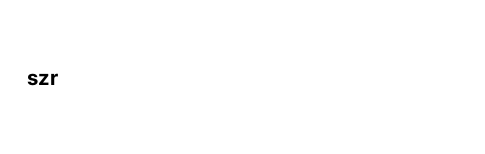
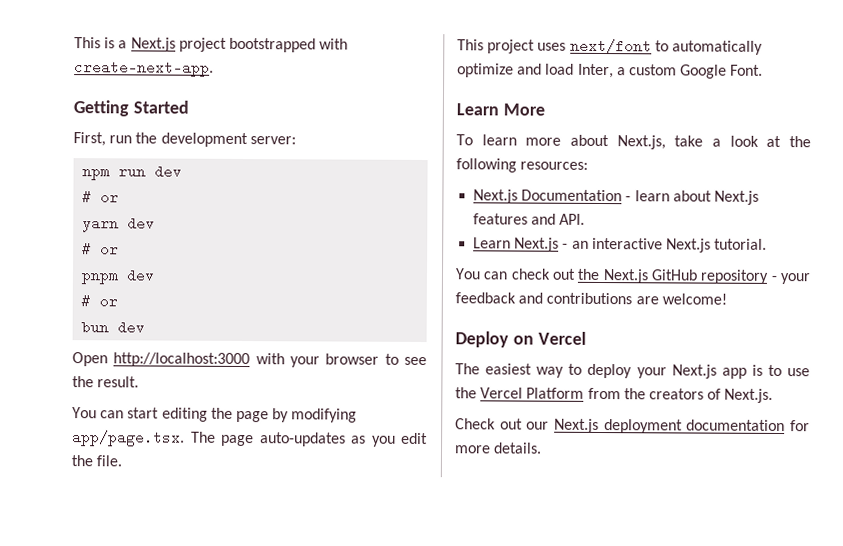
- szr
+ This is a Next.js project bootstrapped with create-next-app.
+ Getting Started
+ First, run the development server:
+ npm run dev
+ # or
+ yarn dev
+ # or
+ pnpm dev
+ # or
+ bun dev
+ Open http://localhost:3000 with your browser to see the result.
+ You can start editing the page by modifying app/page.tsx. The page auto-updates as you edit the file.
+ This project uses next/font to automatically optimize and load Inter, a custom Google Font.
+ Learn More
+ To learn more about Next.js, take a look at the following resources:
+ Next.js Documentation - learn about Next.js features and API.
+ Learn Next.js - an interactive Next.js tutorial.
+ You can check out the Next.js GitHub repository - your feedback and contributions are welcome!
+ Deploy on Vercel
+ The easiest way to deploy your Next.js app is to use the Vercel Platform from the creators of Next.js.
+ Check out our Next.js deployment documentation for more details.

